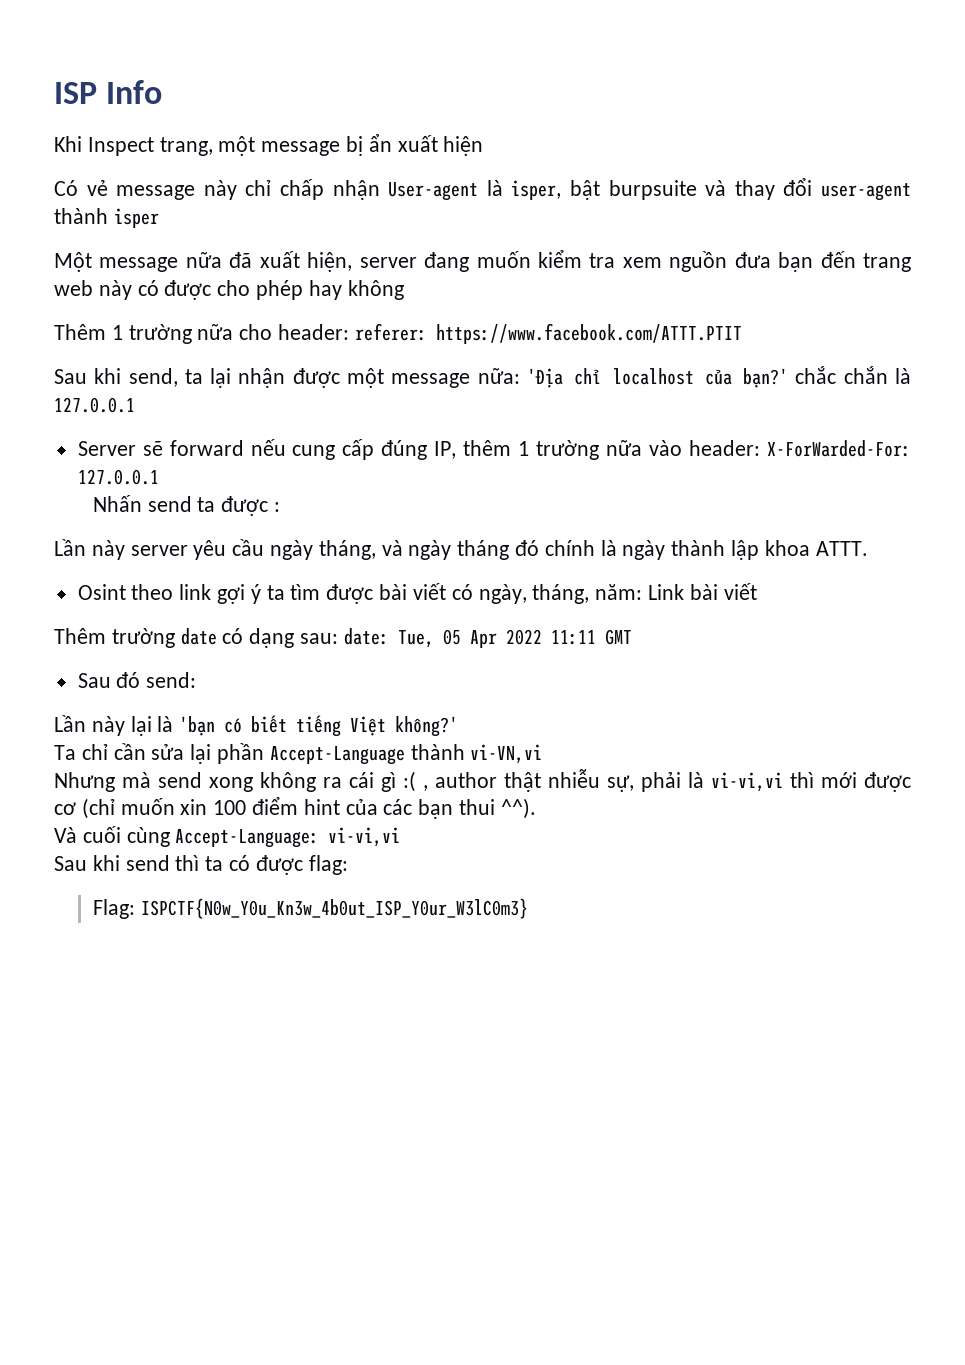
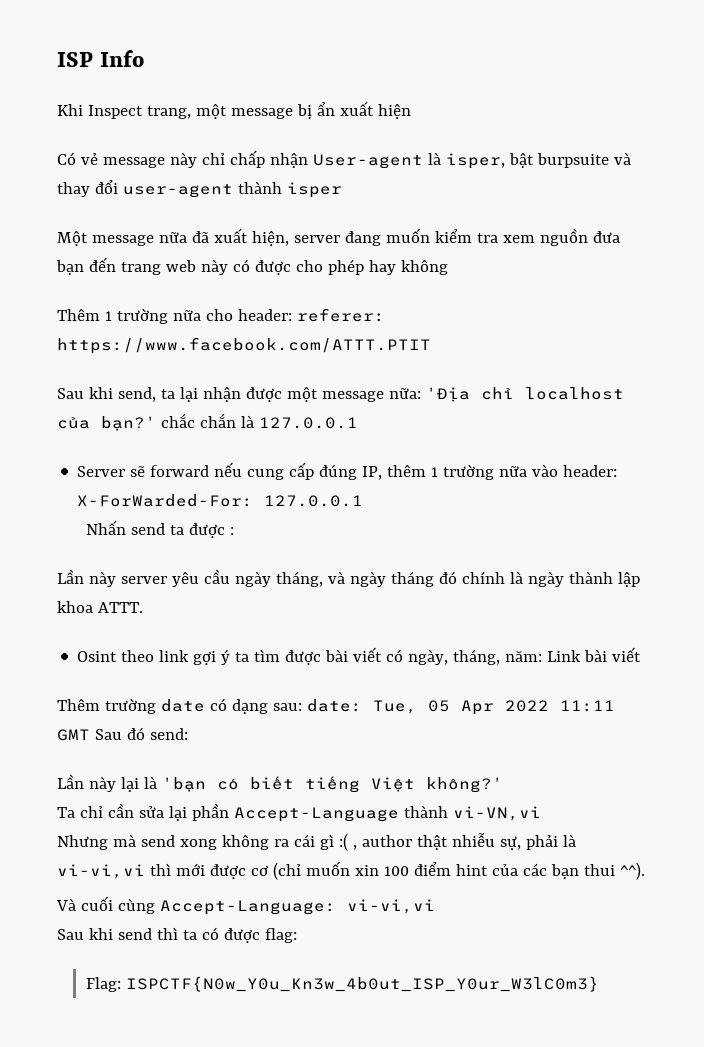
- Thêm trường date có dạng sau: date: Tue, 05 Apr 2022 11:11 GMT
- Sau đó send:
+ Thêm trường date có dạng sau: date: Tue, 05 Apr 2022 11:11 GMT Sau đó send:

